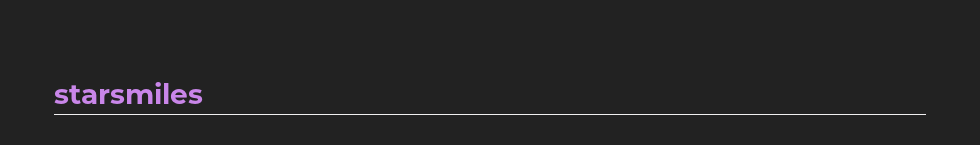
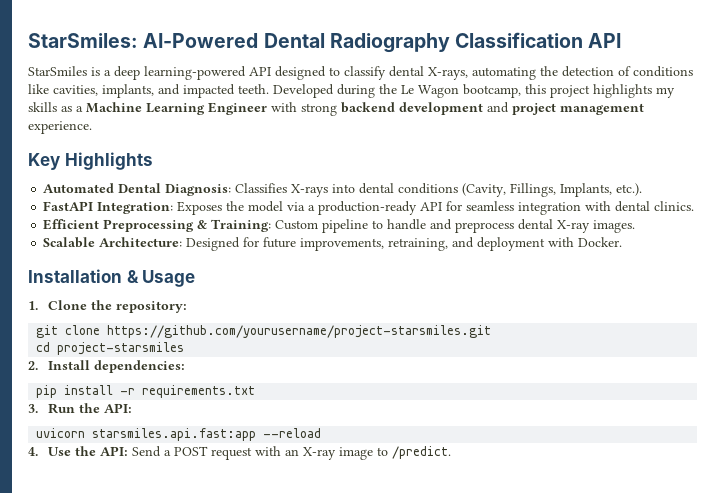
- starsmiles
+ StarSmiles: AI-Powered Dental Radiography Classification API
+ StarSmiles is a deep learning-powered API designed to classify dental X-rays, automating the detection of conditions like cavities, implants, and impacted teeth. Developed during the Le Wagon bootcamp, this project highlights my skills as a Machine Learning Engineer with strong backend development and project management experience.
+ Key Highlights
+ Automated Dental Diagnosis: Classifies X-rays into dental conditions (Cavity, Fillings, Implants, etc.).
+ FastAPI Integration: Exposes the model via a production-ready API for seamless integration with dental clinics.
+ Efficient Preprocessing & Training: Custom pipeline to handle and preprocess dental X-ray images.
+ Scalable Architecture: Designed for future improvements, retraining, and deployment with Docker.
+ Installation & Usage
+ 1. Clone the repository:
+ git clone https://github.com/yourusername/project-starsmiles.git
+ cd project-starsmiles
+ 2. Install dependencies:
+ pip install -r requirements.txt
+ 3. Run the API:
+ uvicorn starsmiles.api.fast:app --reload
+ 4. Use the API: Send a POST request with an X-ray image to /predict.

